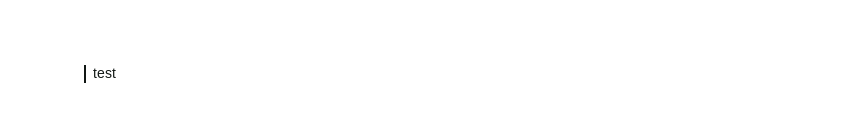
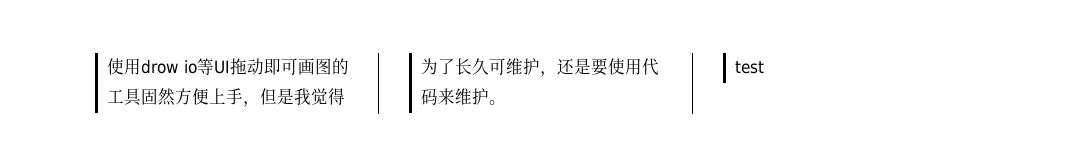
+ 使用drow io等UI拖动即可画图的工具固然方便上手，但是我觉得为了长久可维护，还是要使用代码来维护。

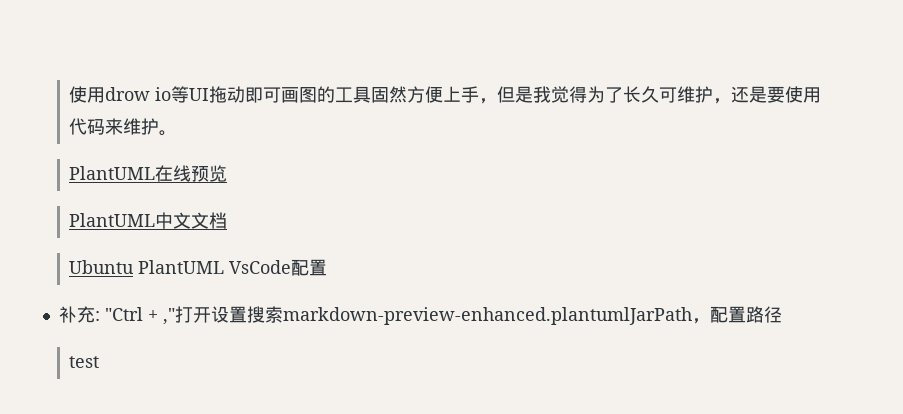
+ PlantUML在线预览
+ PlantUML中文文档
+ Ubuntu PlantUML VsCode配置
+ 补充: "Ctrl + ,"打开设置搜索markdown-preview-enhanced.plantumlJarPath，配置路径

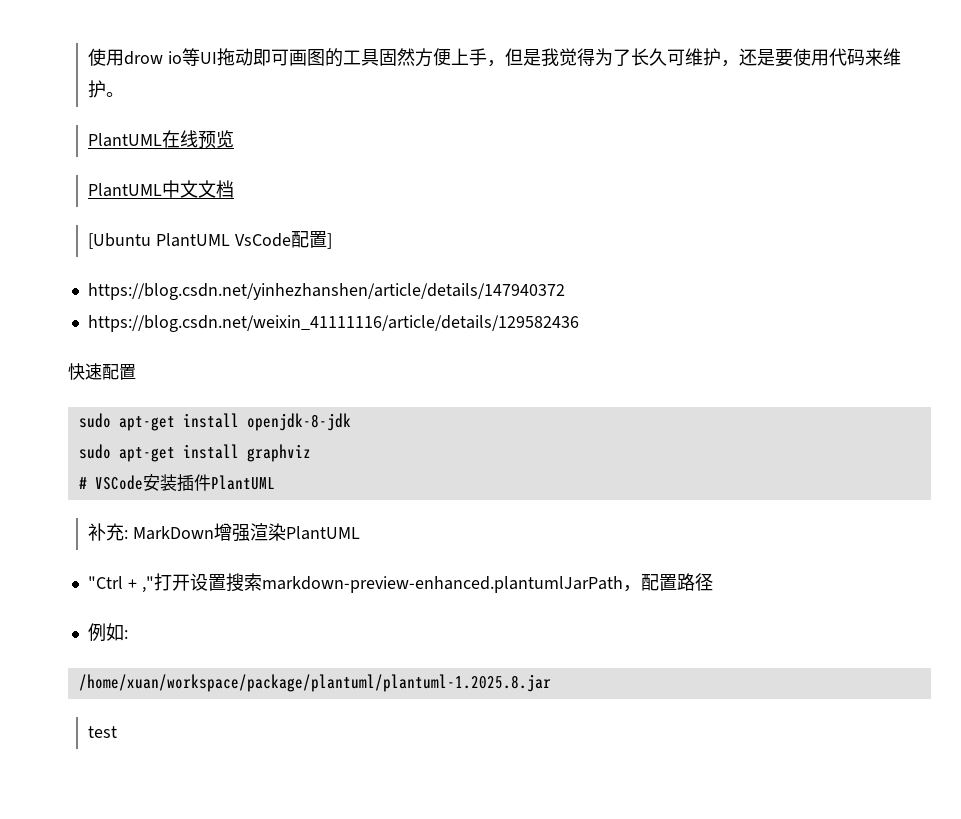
- Ubuntu PlantUML VsCode配置
- 补充: "Ctrl + ,"打开设置搜索markdown-preview-enhanced.plantumlJarPath，配置路径
+ [Ubuntu PlantUML VsCode配置]
+ https://blog.csdn.net/yinhezhanshen/article/details/147940372
+ https://blog.csdn.net/weixin_41111116/article/details/129582436
+ 快速配置
+ sudo apt-get install openjdk-8-jdk
+ sudo apt-get install graphviz
+ # VSCode安装插件PlantUML
+ 补充: MarkDown增强渲染PlantUML
+ "Ctrl + ,"打开设置搜索markdown-preview-enhanced.plantumlJarPath，配置路径
+ 例如:
+ /home/xuan/workspace/package/plantuml/plantuml-1.2025.8.jar

